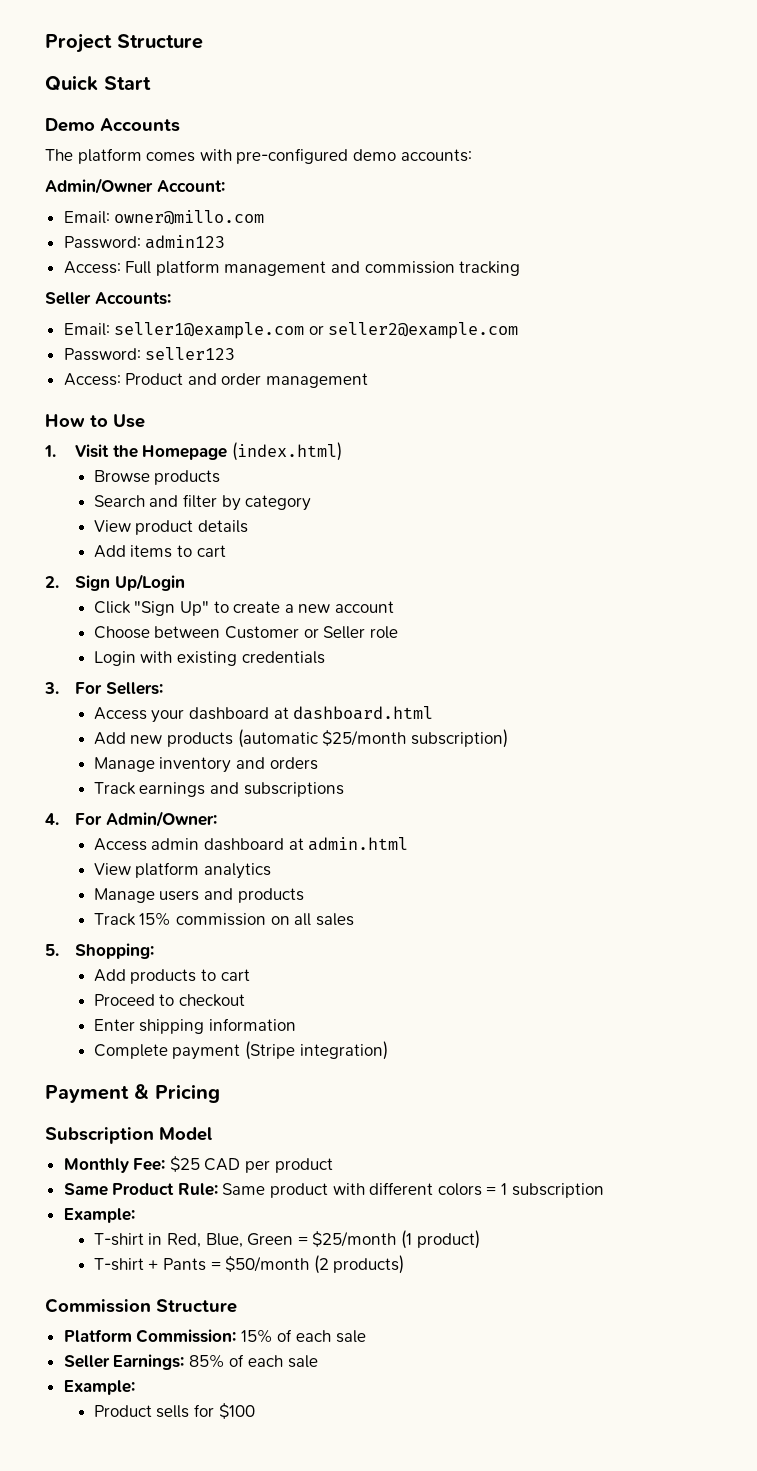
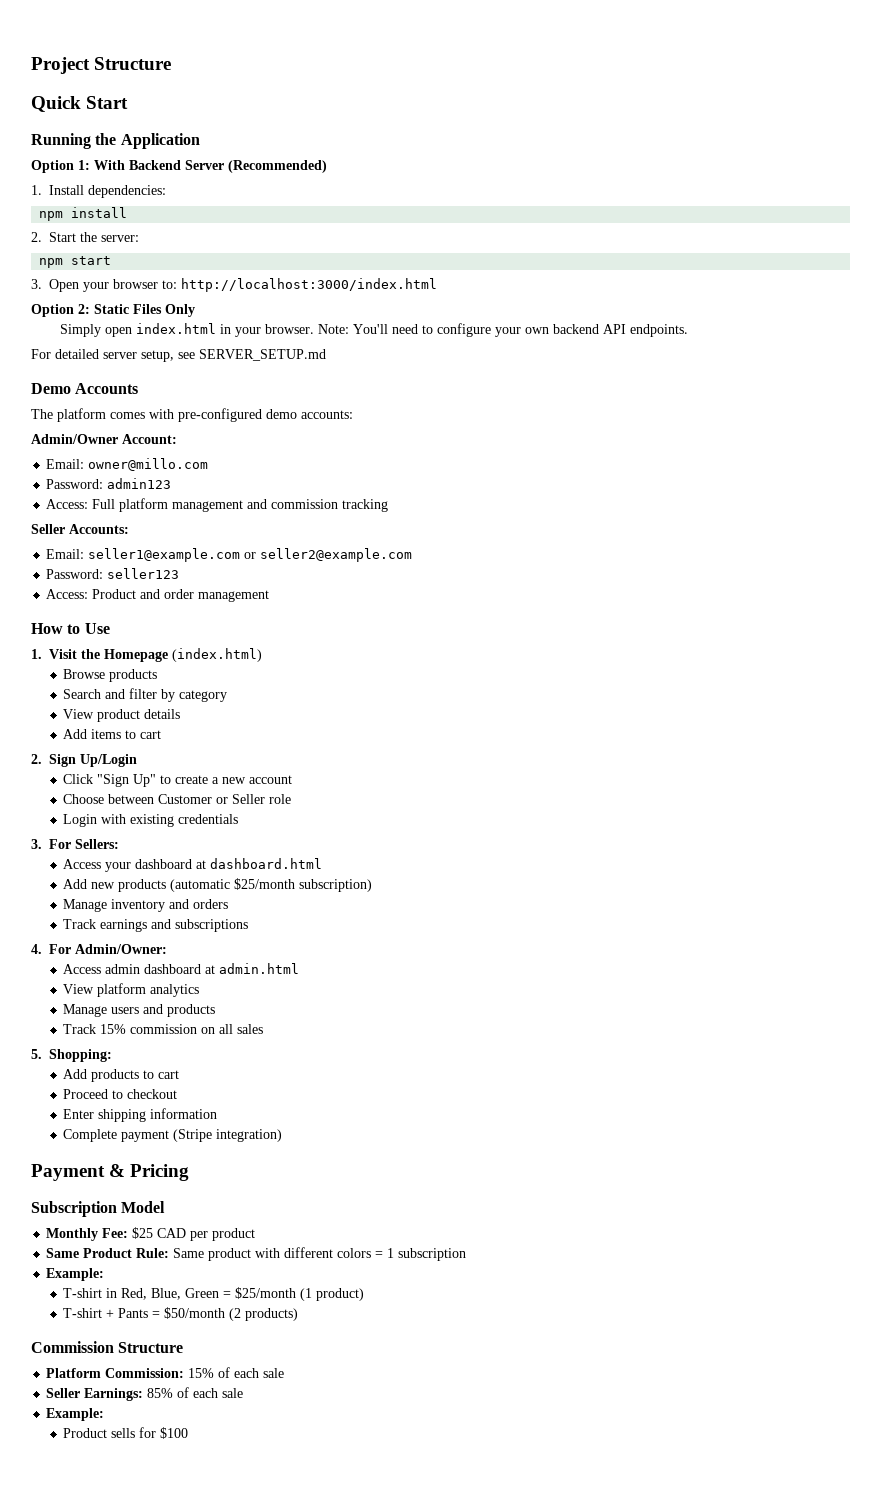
+ Running the Application
+ Option 1: With Backend Server (Recommended)
+ 1. Install dependencies:
+ npm install
+ 2. Start the server:
+ npm start
+ 3. Open your browser to: http://localhost:3000/index.html
+ Option 2: Static Files Only
+ Simply open index.html in your browser. Note: You'll need to configure your own backend API endpoints.
+ For detailed server setup, see SERVER_SETUP.md

